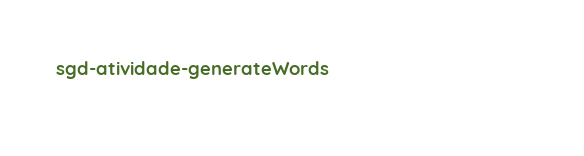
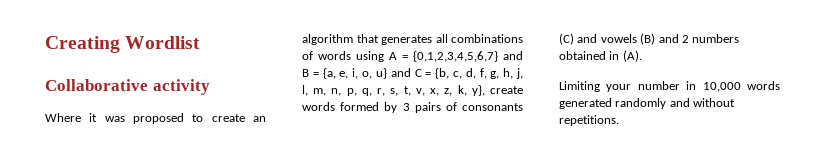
- sgd-atividade-generateWords
+ Creating Wordlist
+ Collaborative activity
+ Where it was proposed to create an algorithm that generates all combinations of words using A = {0,1,2,3,4,5,6,7} and B = {a, e, i, o, u} and C = {b, c, d, f, g, h, j, l, m, n, p, q, r, s, t, v, x, z, k, y}, create words formed by 3 pairs of consonants (C) and vowels (B) and 2 numbers obtained in (A).
+ Limiting your number in 10,000 words generated randomly and without repetitions.

